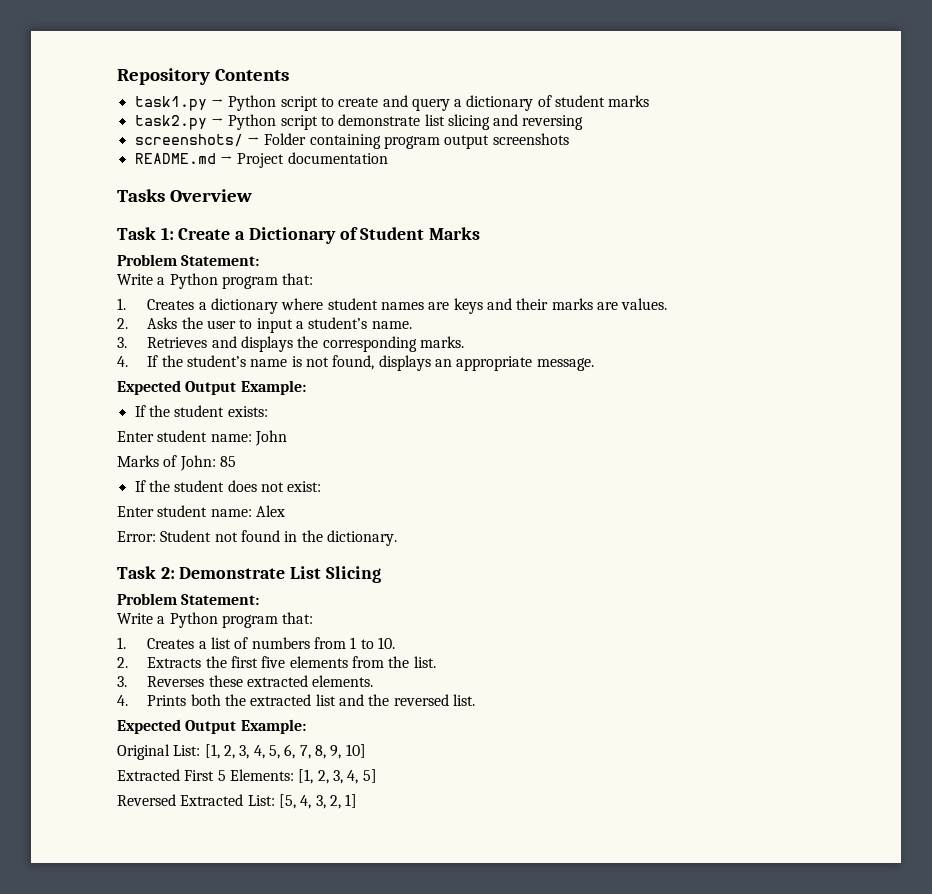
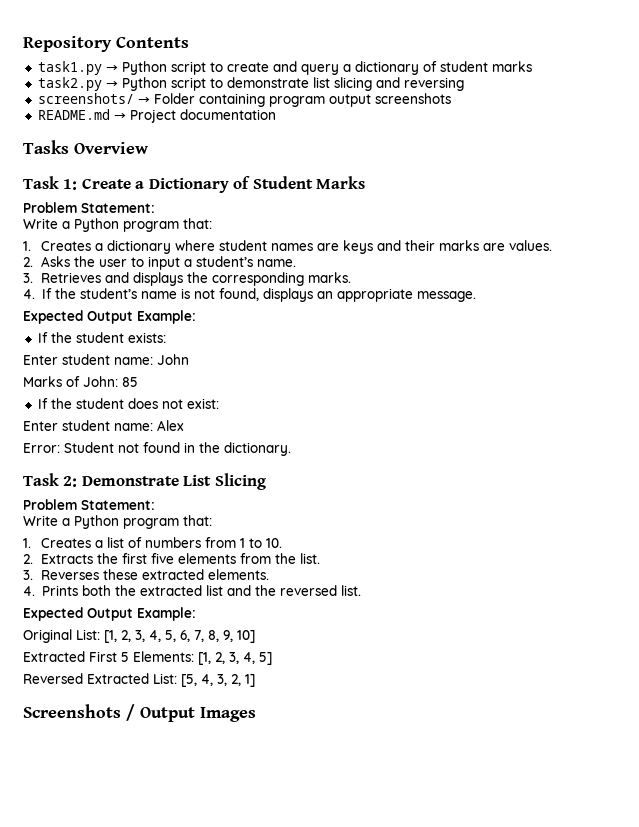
+ Screenshots / Output Images

